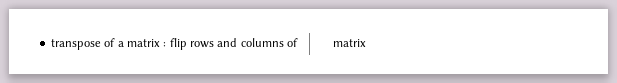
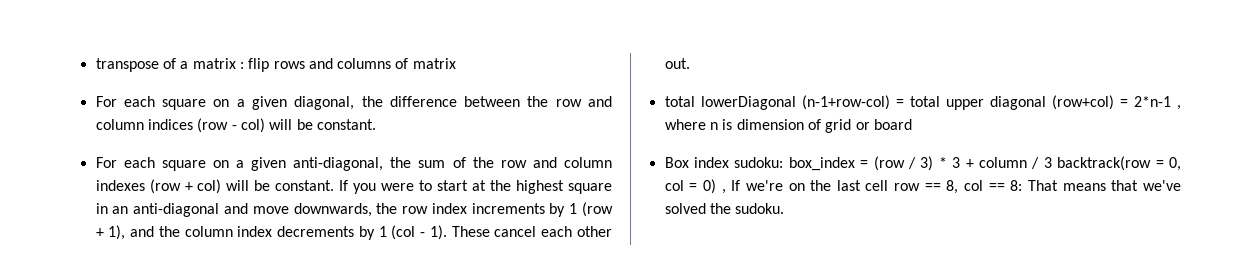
+ For each square on a given diagonal, the difference between the row and column indices (row - col) will be constant.
+ For each square on a given anti-diagonal, the sum of the row and column indexes (row + col) will be constant. If you were to start at the highest square in an anti-diagonal and move downwards, the row index increments by 1 (row + 1), and the column index decrements by 1 (col - 1). These cancel each other out.
+ total lowerDiagonal (n-1+row-col) = total upper diagonal (row+col) = 2*n-1 , where n is dimension of grid or board
+ Box index sudoku: box_index = (row / 3) * 3 + column / 3 backtrack(row = 0, col = 0) , If we're on the last cell row == 8, col == 8: That means that we've solved the sudoku.

